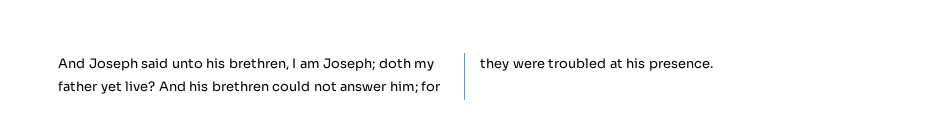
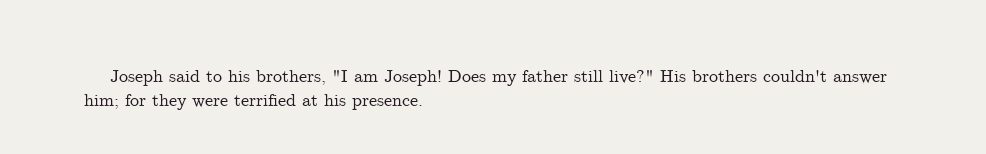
- And Joseph said unto his brethren, I am Joseph; doth my father yet live? And his brethren could not answer him; for they were troubled at his presence.
+ Joseph said to his brothers, "I am Joseph! Does my father still live?" His brothers couldn't answer him; for they were terrified at his presence.

